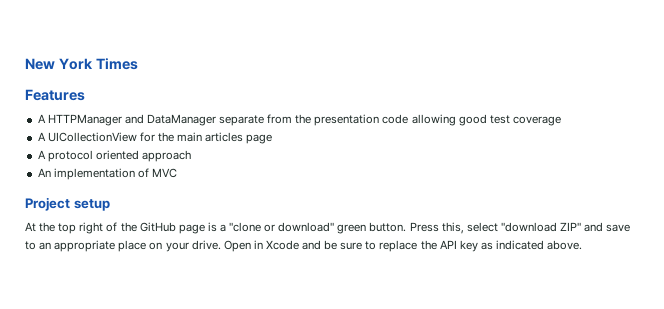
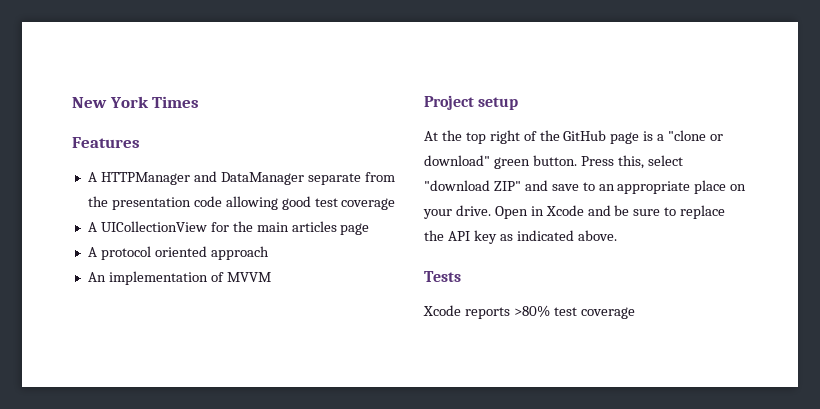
- An implementation of MVC
+ An implementation of MVVM
+ Tests
+ Xcode reports >80% test coverage

